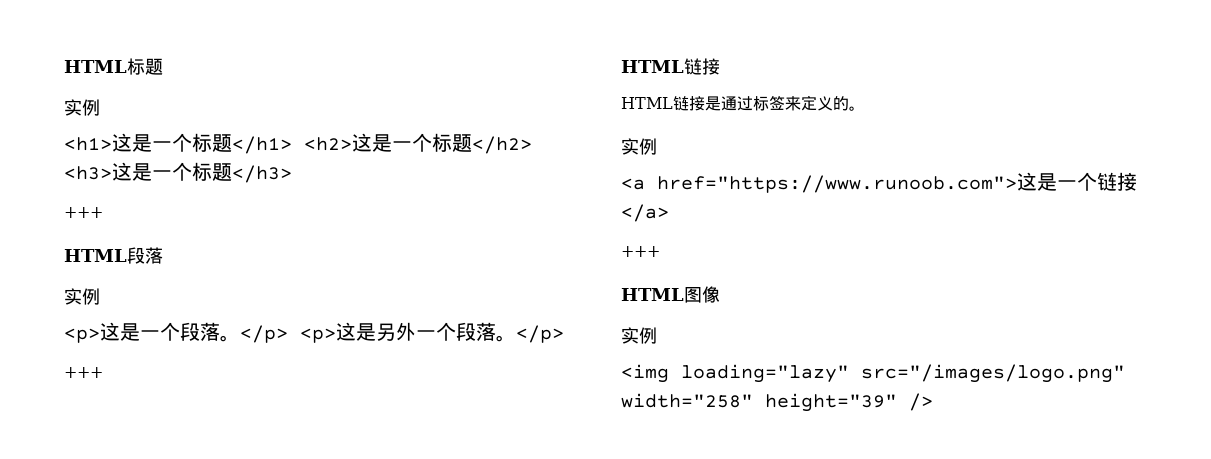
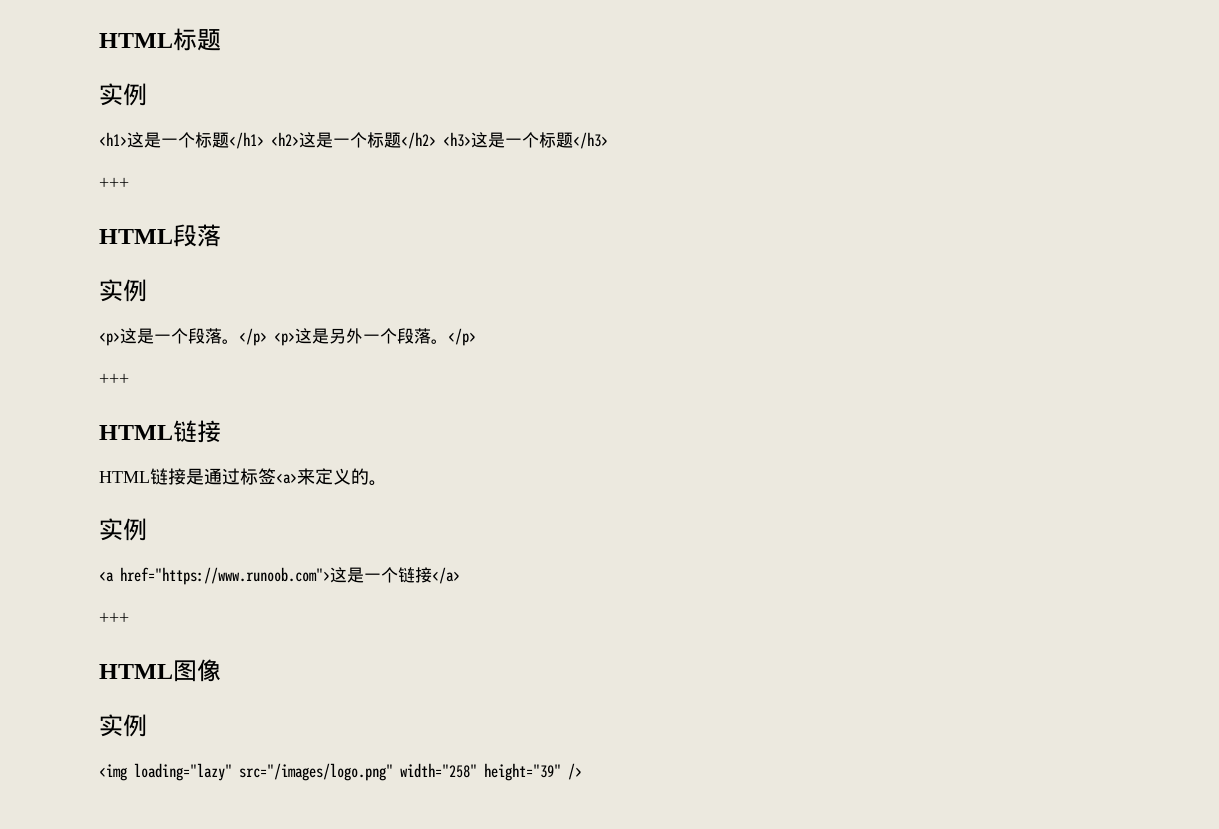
- HTML链接是通过标签来定义的。
+ HTML链接是通过标签<a>来定义的。

